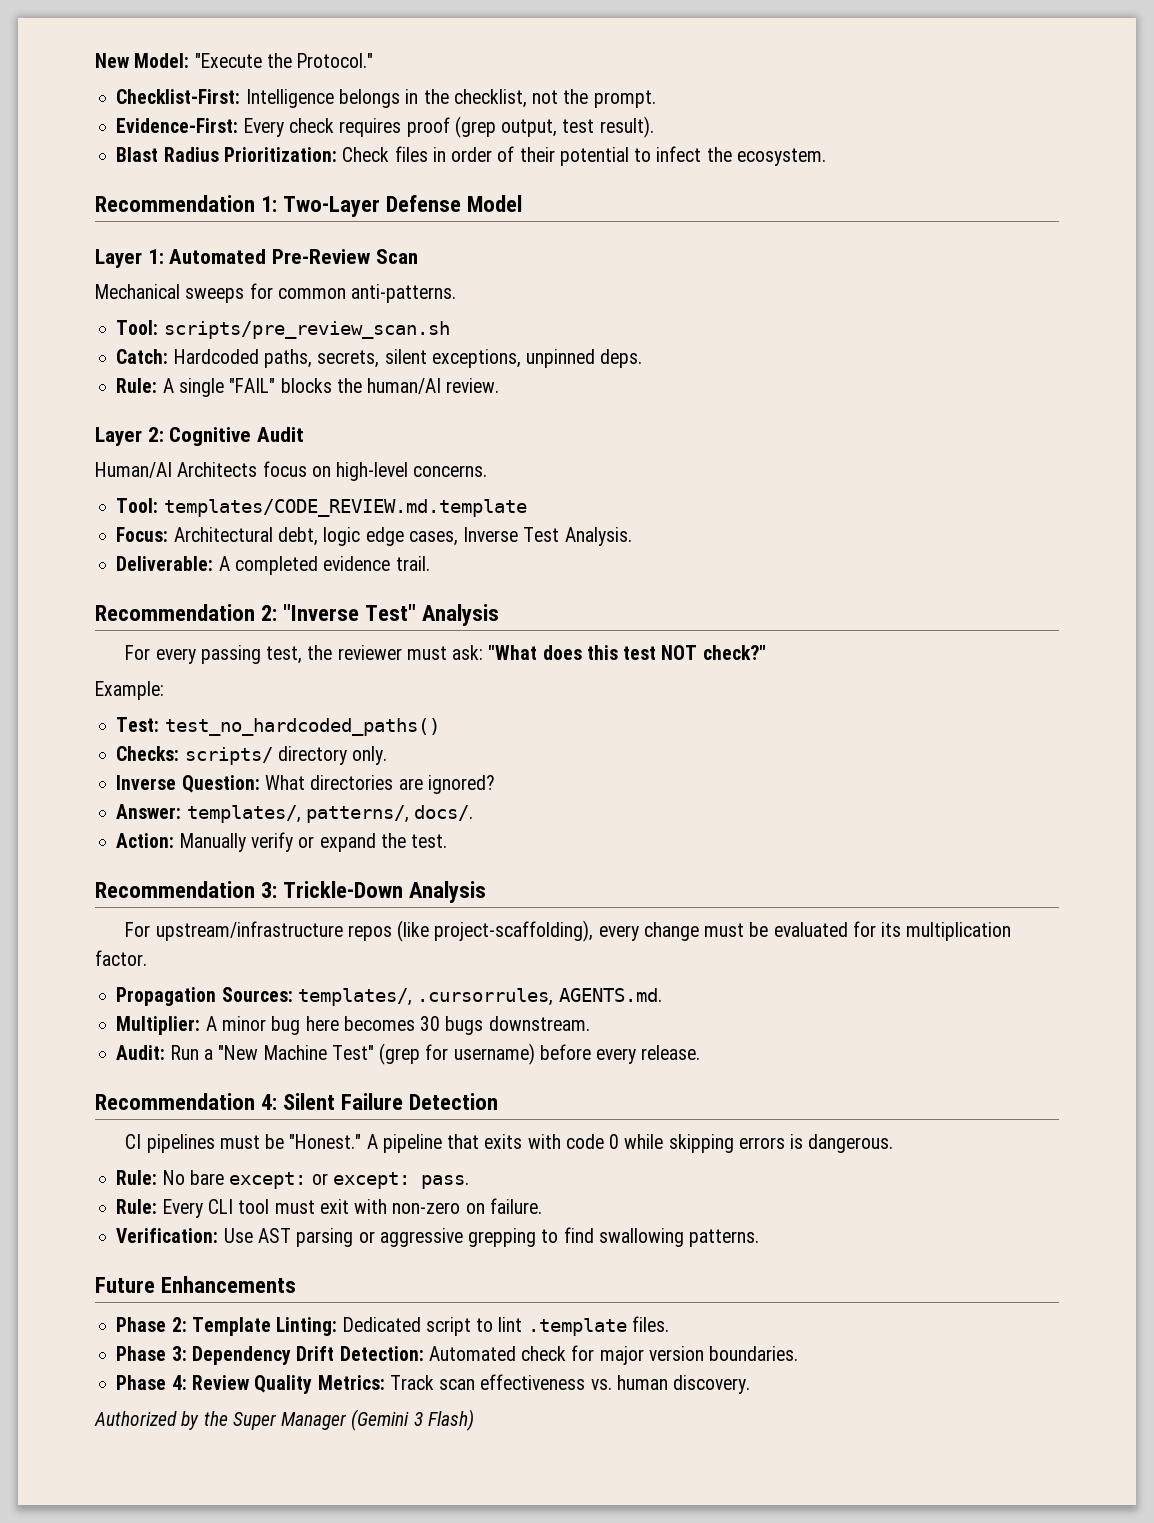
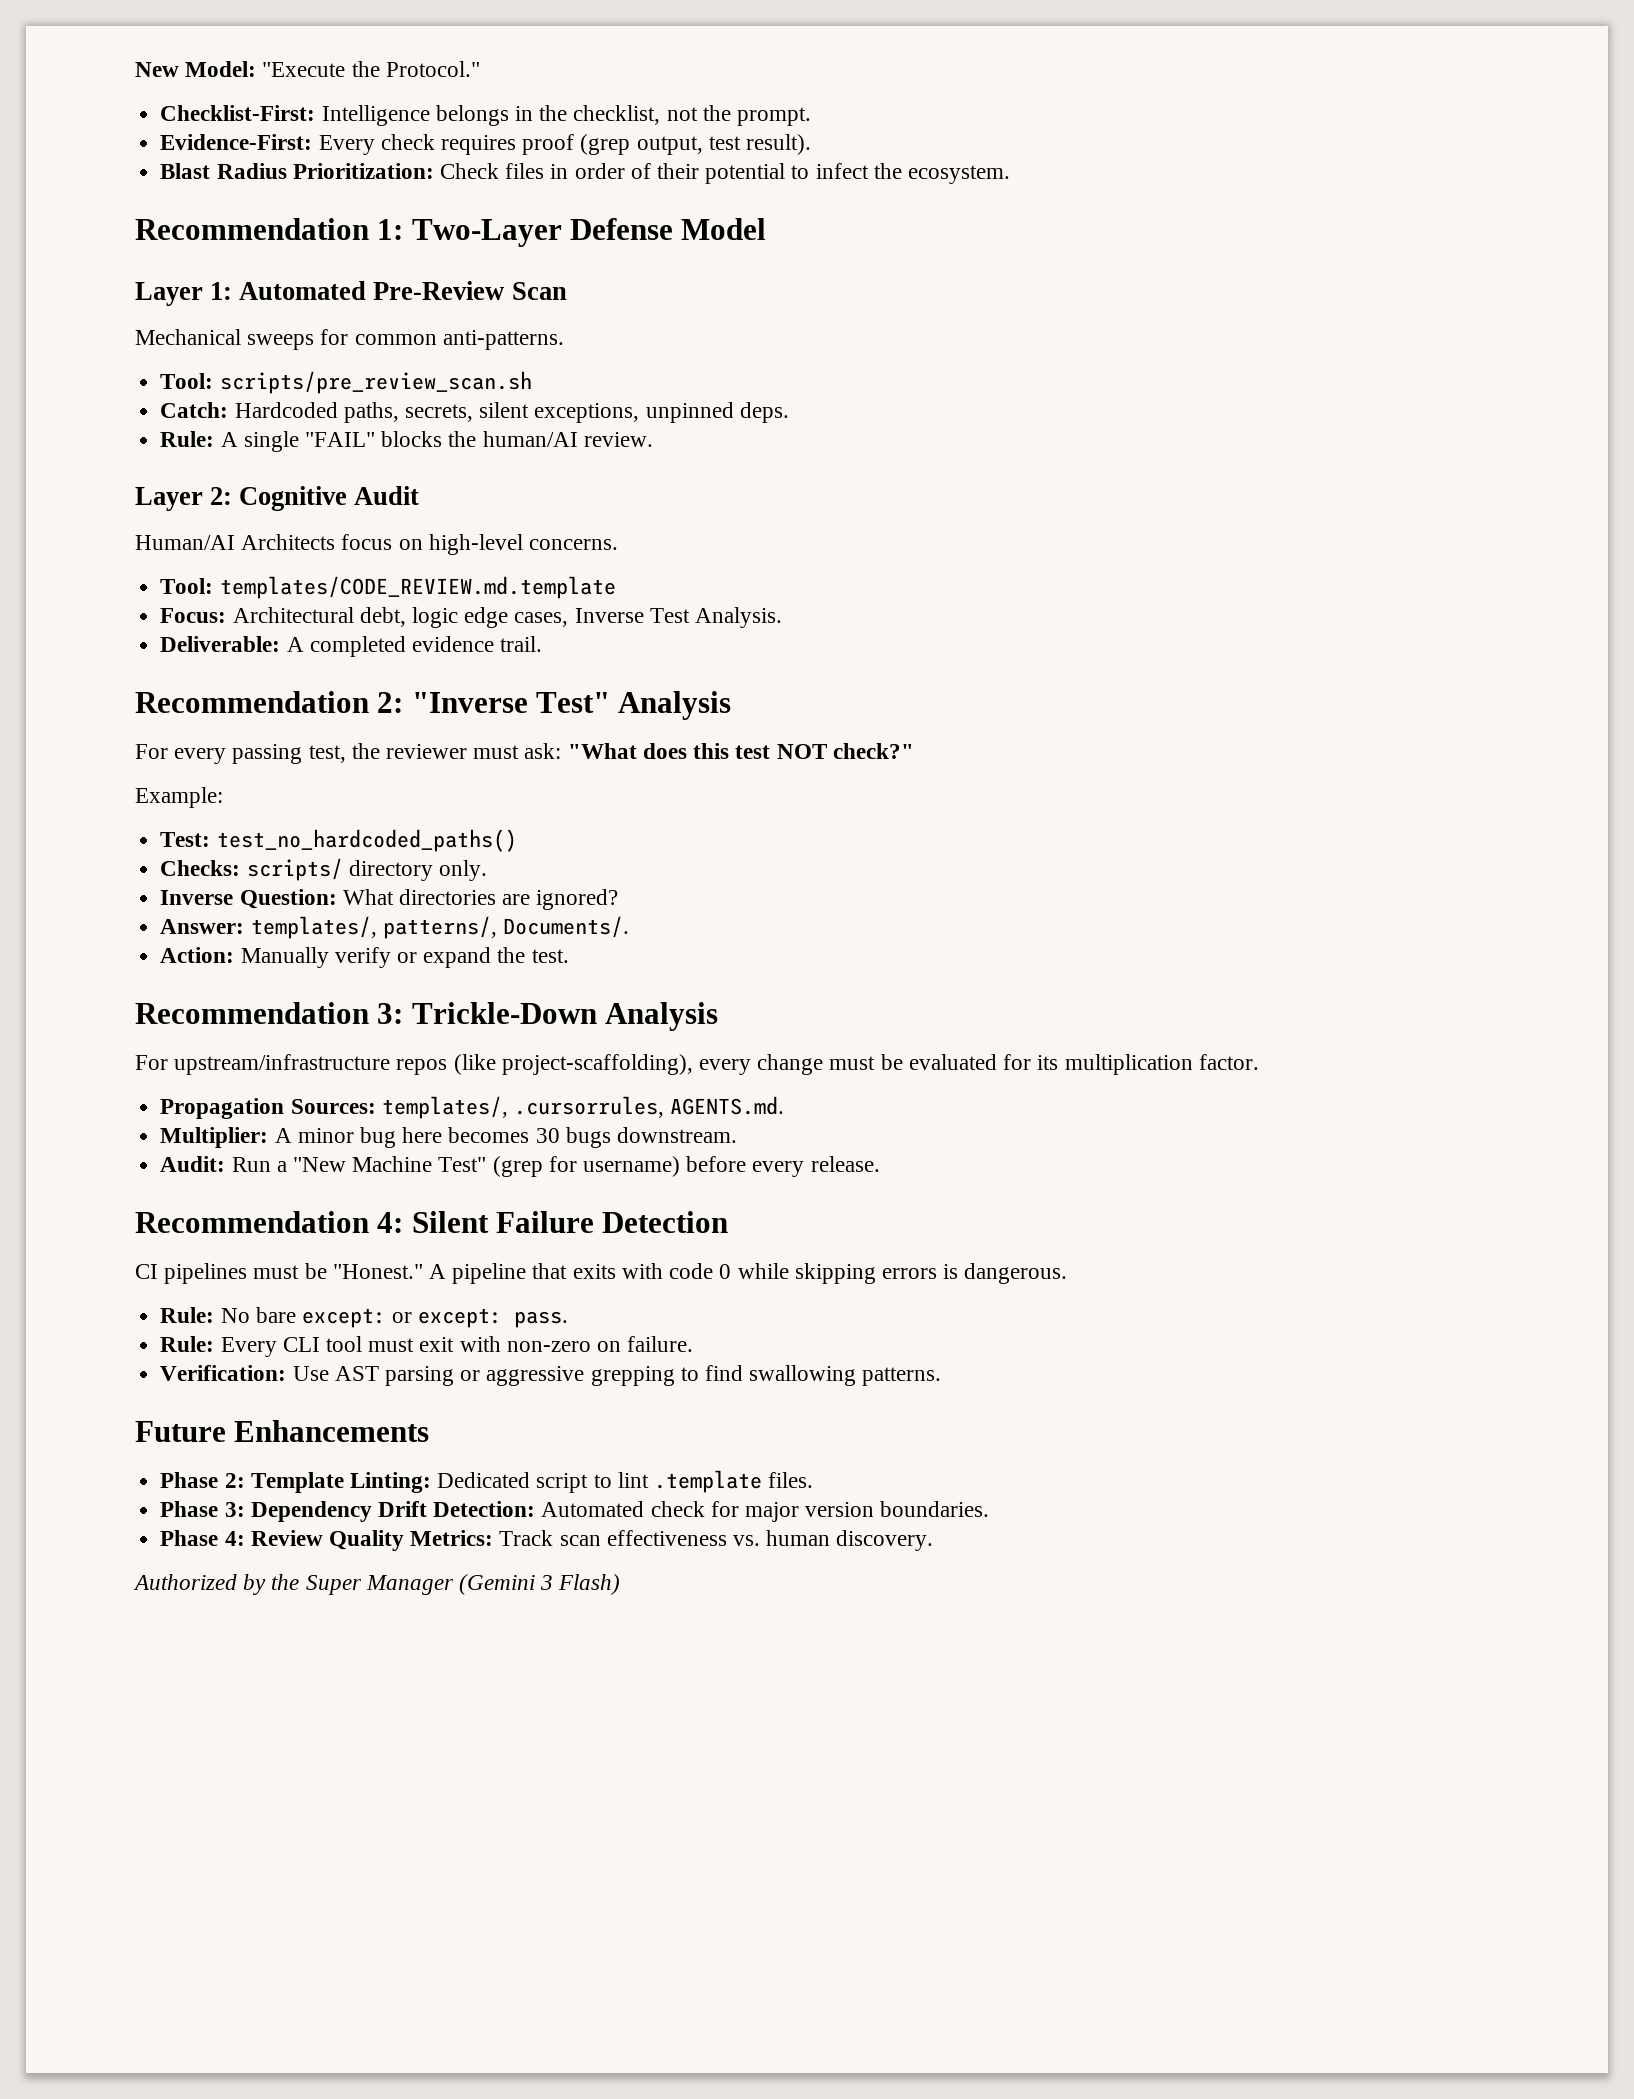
- Answer: templates/, patterns/, docs/.
+ Answer: templates/, patterns/, Documents/.

